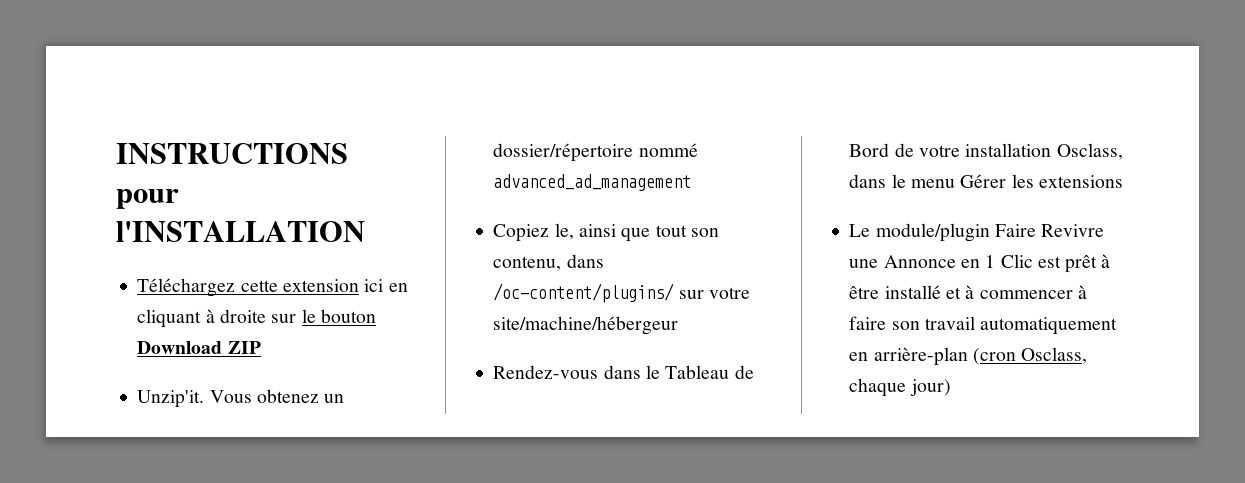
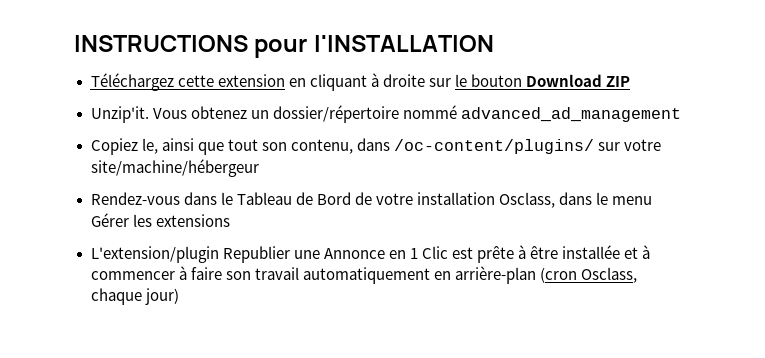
- Téléchargez cette extension ici en cliquant à droite sur le bouton Download ZIP
+ Téléchargez cette extension en cliquant à droite sur le bouton Download ZIP
- Le module/plugin Faire Revivre une Annonce en 1 Clic est prêt à être installé et à commencer à faire son travail automatiquement en arrière-plan (cron Osclass, chaque jour)
+ L'extension/plugin Republier une Annonce en 1 Clic est prête à être installée et à commencer à faire son travail automatiquement en arrière-plan (cron Osclass, chaque jour)

